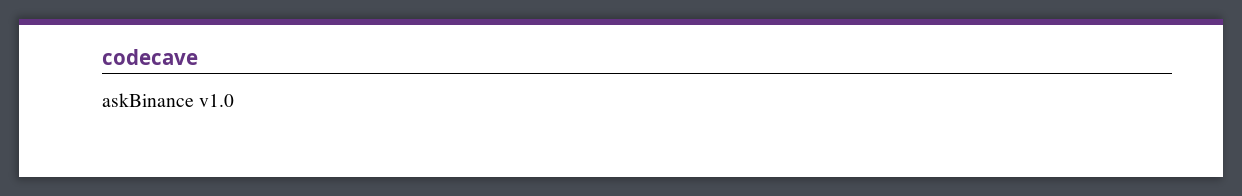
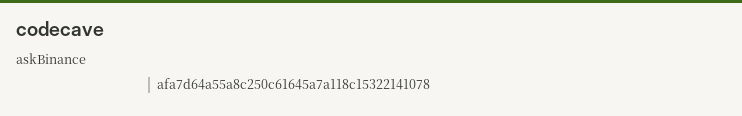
- askBinance v1.0
+ askBinance
+ afa7d64a55a8c250c61645a7a118c15322141078

